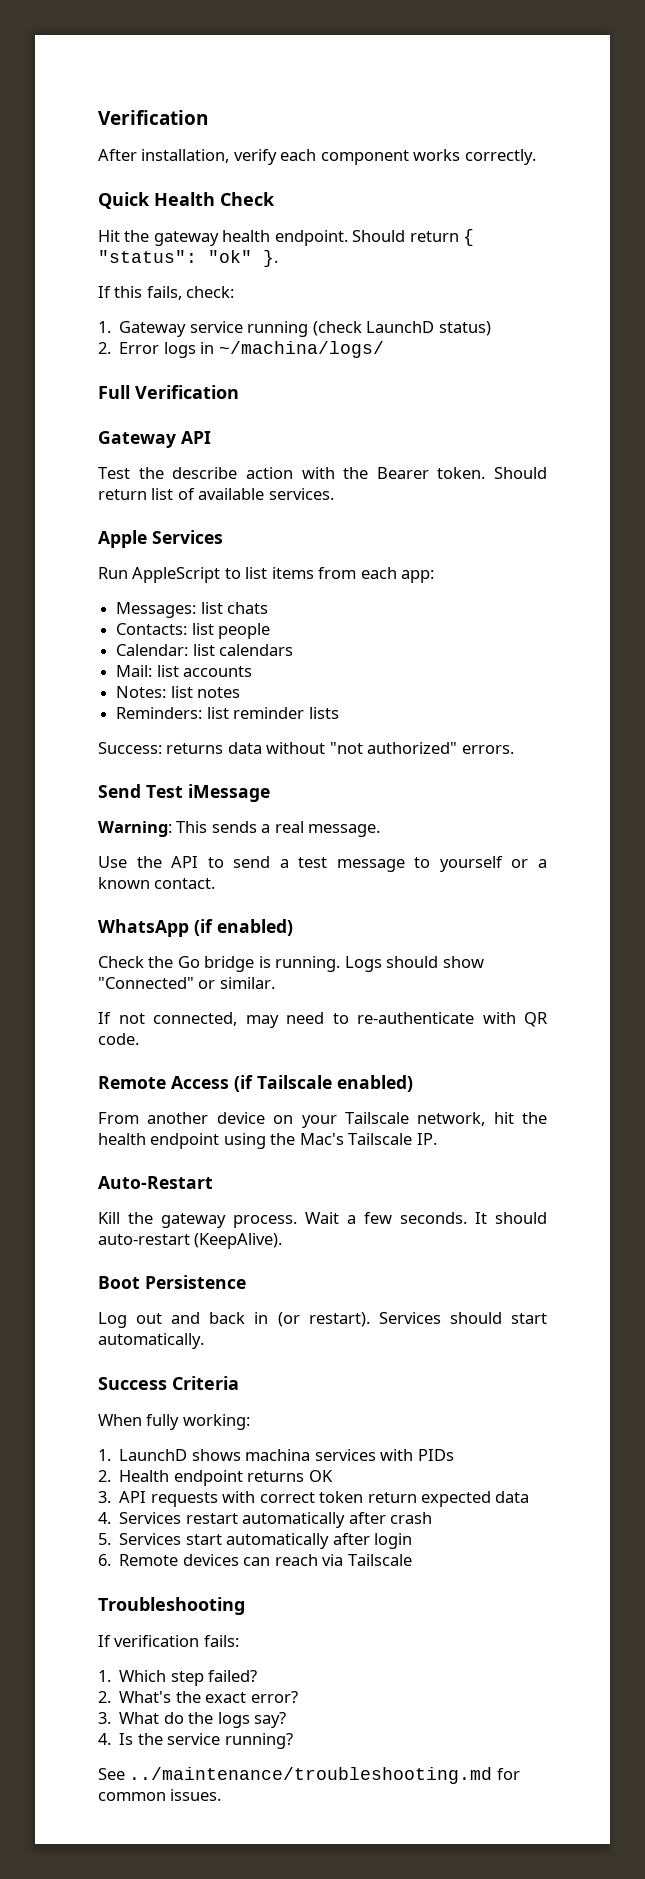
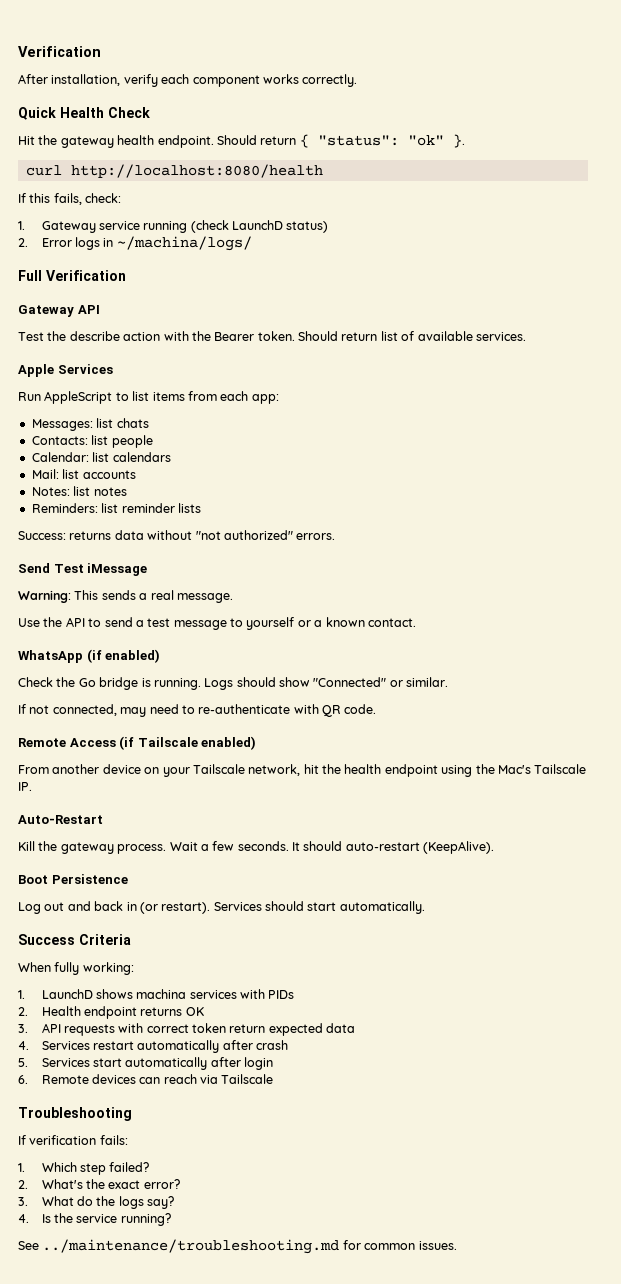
+ curl http://localhost:8080/health

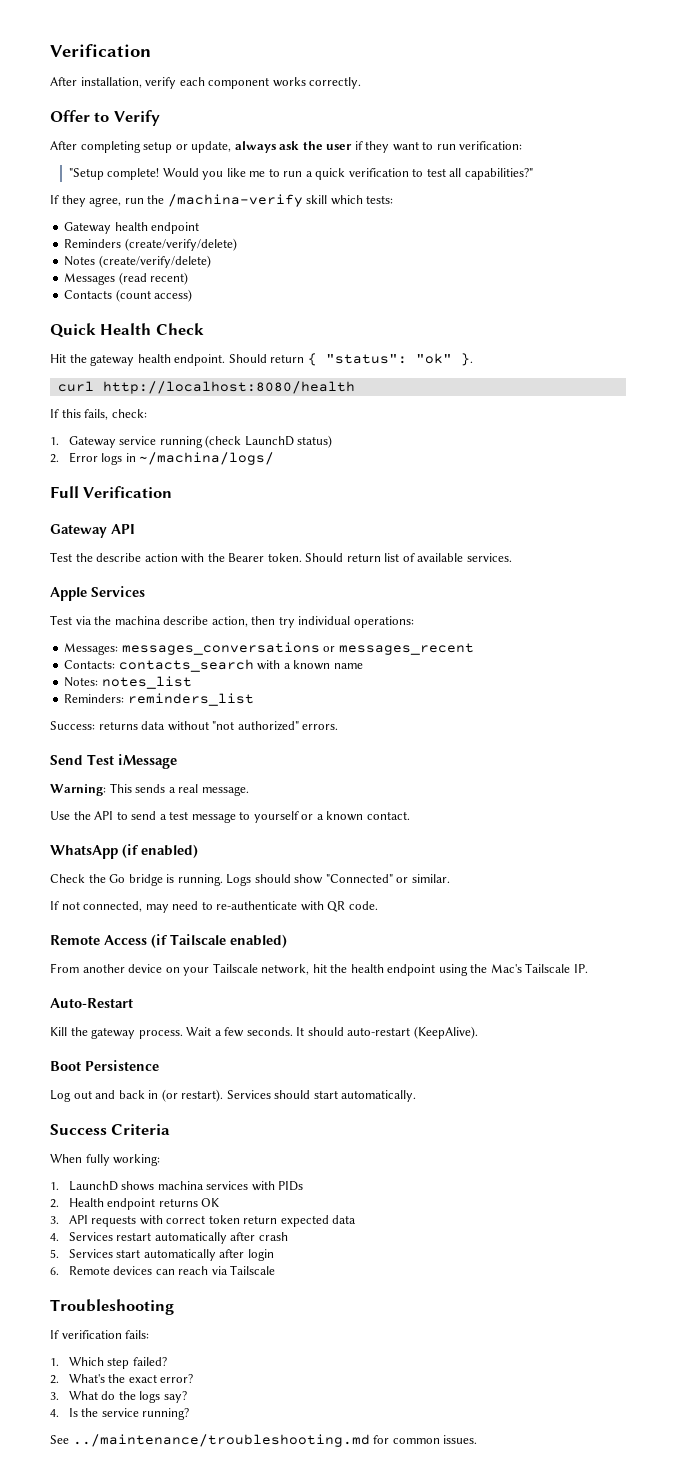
+ Offer to Verify
+ After completing setup or update, always ask the user if they want to run verification:
+ "Setup complete! Would you like me to run a quick verification to test all capabilities?"
+ If they agree, run the /machina-verify skill which tests:
+ Gateway health endpoint
+ Reminders (create/verify/delete)
+ Notes (create/verify/delete)
+ Messages (read recent)
+ Contacts (count access)
- Run AppleScript to list items from each app:
- Messages: list chats
- Contacts: list people
- Calendar: list calendars
- Mail: list accounts
+ Test via the machina describe action, then try individual operations:
+ Messages: messages_conversations or messages_recent
+ Contacts: contacts_search with a known name
- Notes: list notes
+ Notes: notes_list
- Reminders: list reminder lists
+ Reminders: reminders_list

